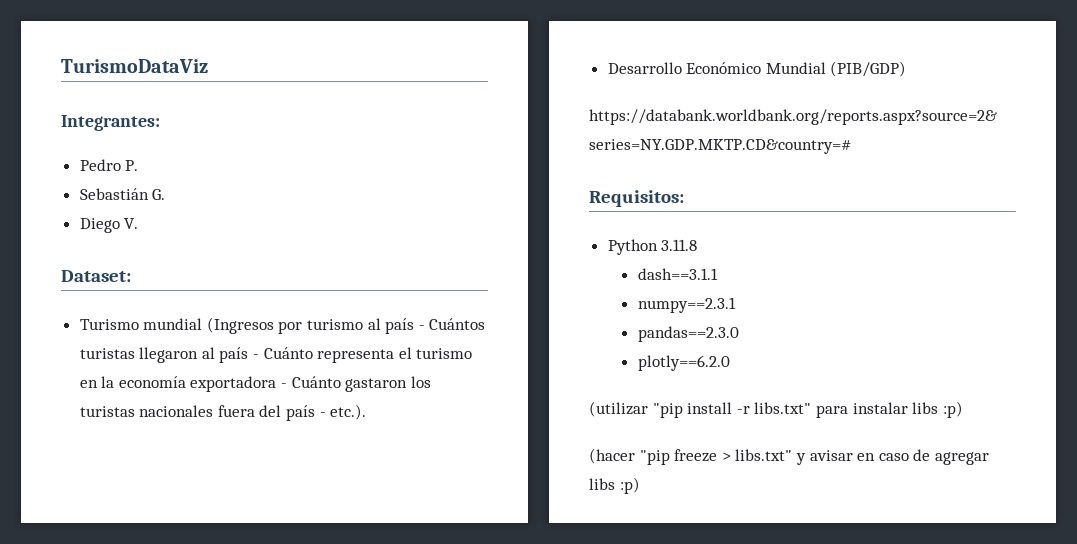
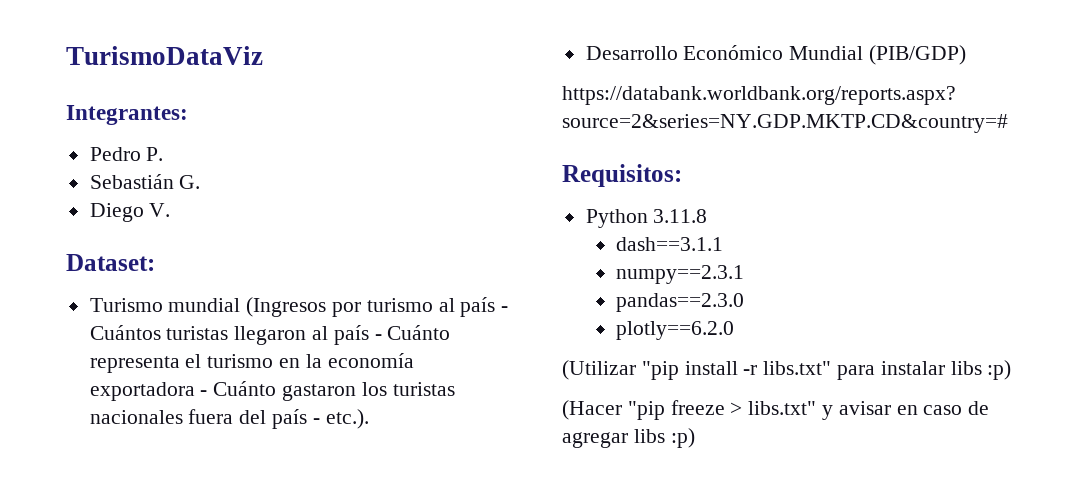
- (utilizar "pip install -r libs.txt" para instalar libs :p)
+ (Utilizar "pip install -r libs.txt" para instalar libs :p)
- (hacer "pip freeze > libs.txt" y avisar en caso de agregar libs :p)
+ (Hacer "pip freeze > libs.txt" y avisar en caso de agregar libs :p)

